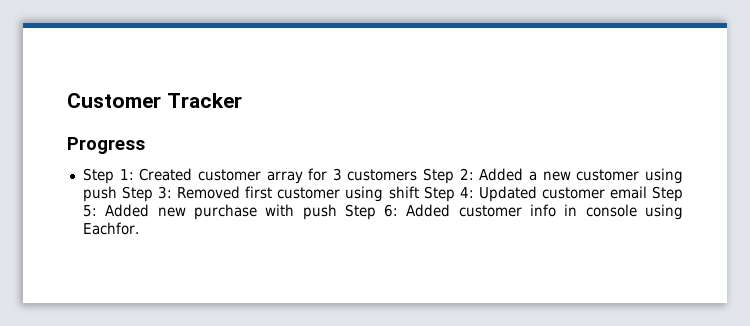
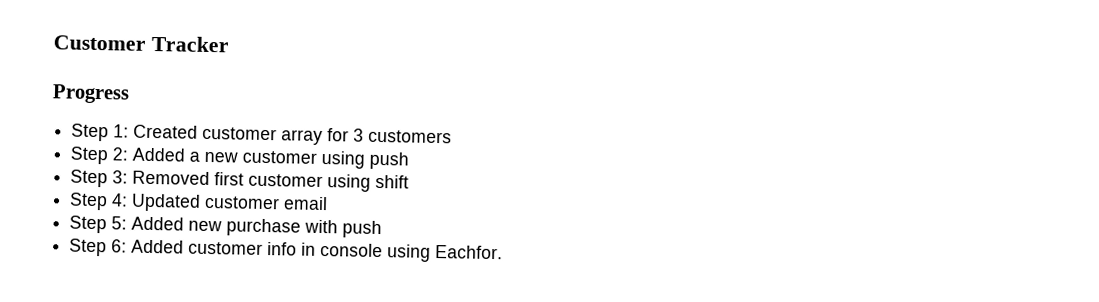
- Step 1: Created customer array for 3 customers Step 2: Added a new customer using push Step 3: Removed first customer using shift Step 4: Updated customer email Step 5: Added new purchase with push Step 6: Added customer info in console using Eachfor.
+ Step 1: Created customer array for 3 customers
+ Step 2: Added a new customer using push
+ Step 3: Removed first customer using shift
+ Step 4: Updated customer email
+ Step 5: Added new purchase with push
+ Step 6: Added customer info in console using Eachfor.

